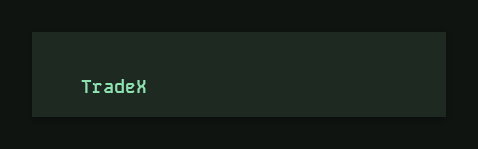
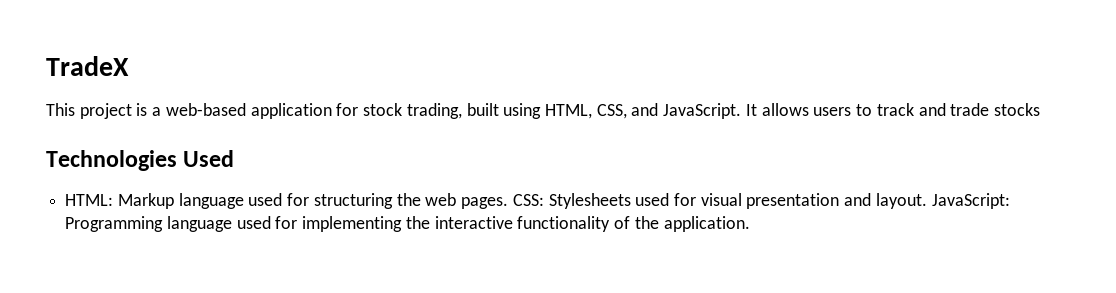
+ This project is a web-based application for stock trading, built using HTML, CSS, and JavaScript. It allows users to track and trade stocks
+ Technologies Used
+ HTML: Markup language used for structuring the web pages. CSS: Stylesheets used for visual presentation and layout. JavaScript: Programming language used for implementing the interactive functionality of the application.

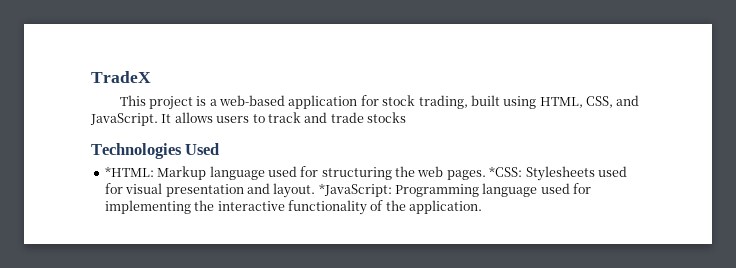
- HTML: Markup language used for structuring the web pages.
+ *HTML: Markup language used for structuring the web pages.
- CSS: Stylesheets used for visual presentation and layout.
+ *CSS: Stylesheets used for visual presentation and layout.
- JavaScript: Programming language used for implementing the interactive functionality of the application.
+ *JavaScript: Programming language used for implementing the interactive functionality of the application.

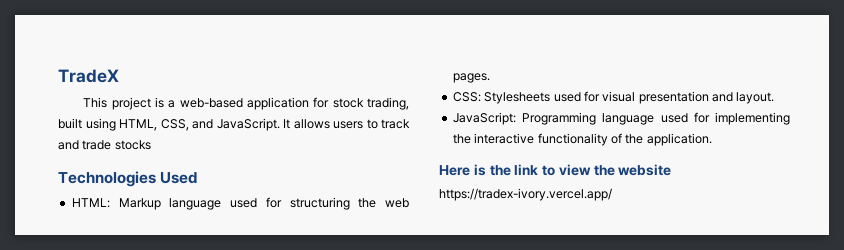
- *HTML: Markup language used for structuring the web pages. *CSS: Stylesheets used for visual presentation and layout. *JavaScript: Programming language used for implementing the interactive functionality of the application.
+ HTML: Markup language used for structuring the web pages.
+ CSS: Stylesheets used for visual presentation and layout.
+ JavaScript: Programming language used for implementing the interactive functionality of the application.
+ Here is the link to view the website
+ https://tradex-ivory.vercel.app/

